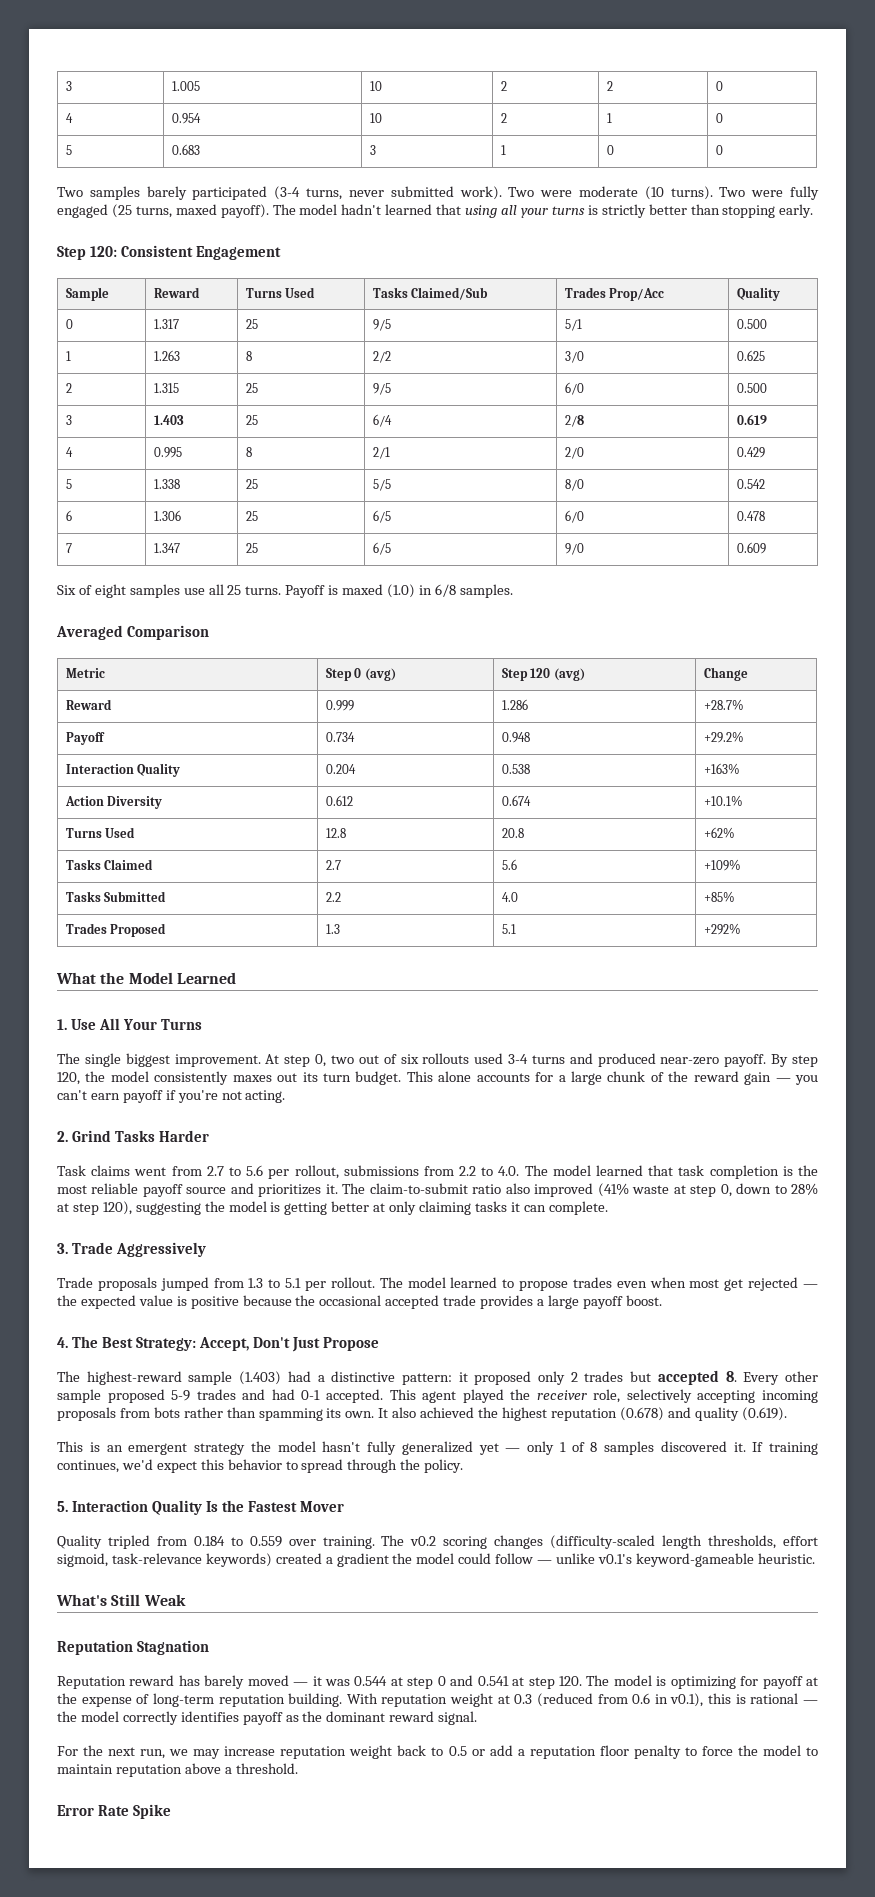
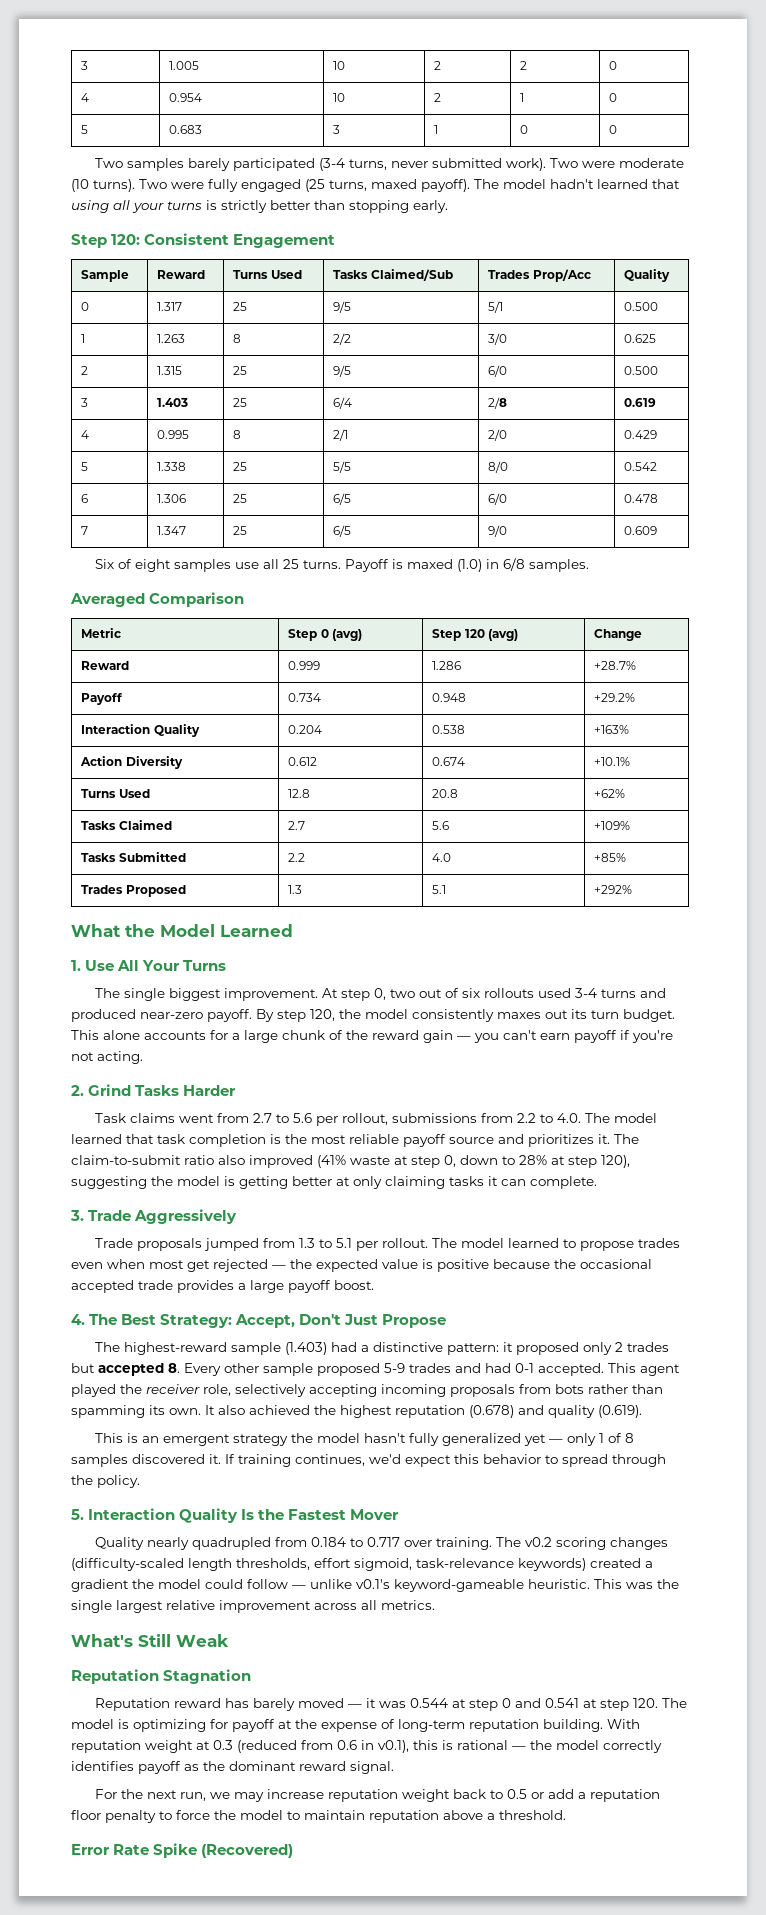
- Quality tripled from 0.184 to 0.559 over training.
+ Quality nearly quadrupled from 0.184 to 0.717 over training.
+ This was the single largest relative improvement across all metrics.
- Error Rate Spike
+ Error Rate Spike (Recovered)

